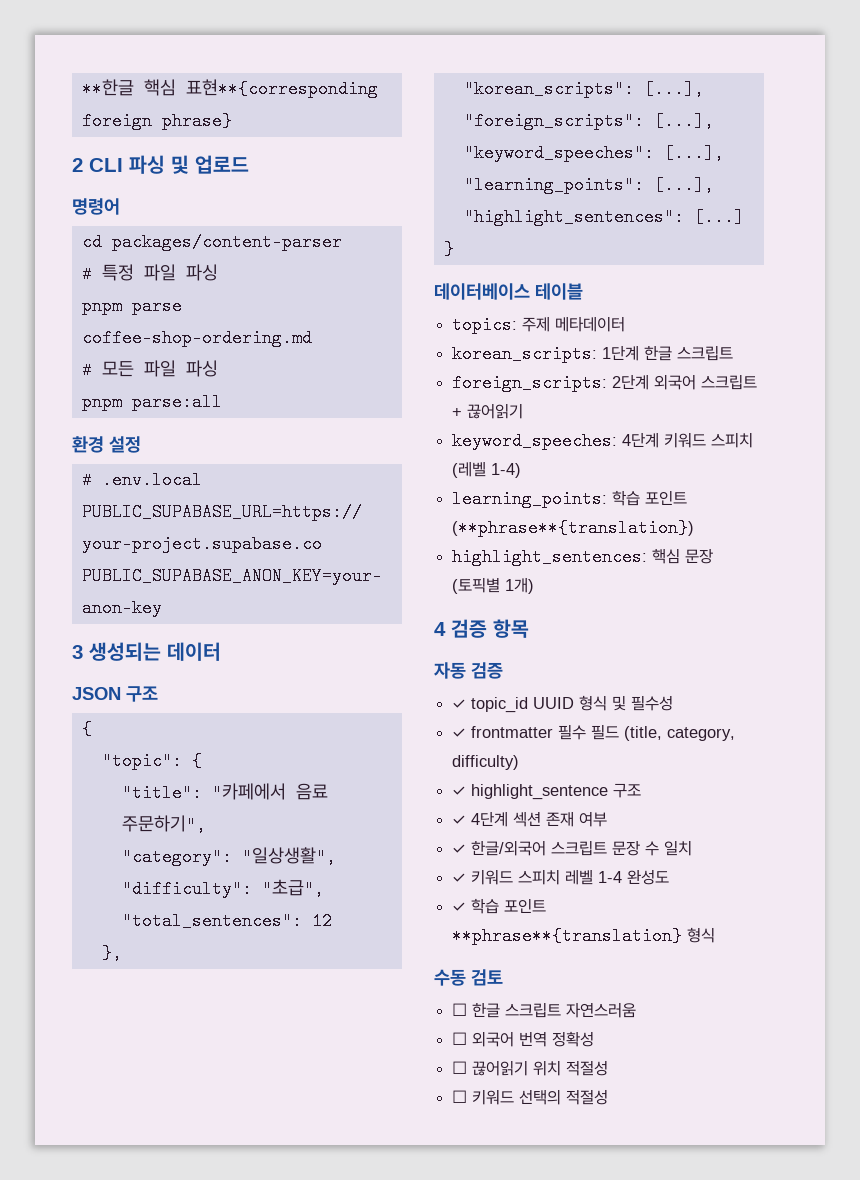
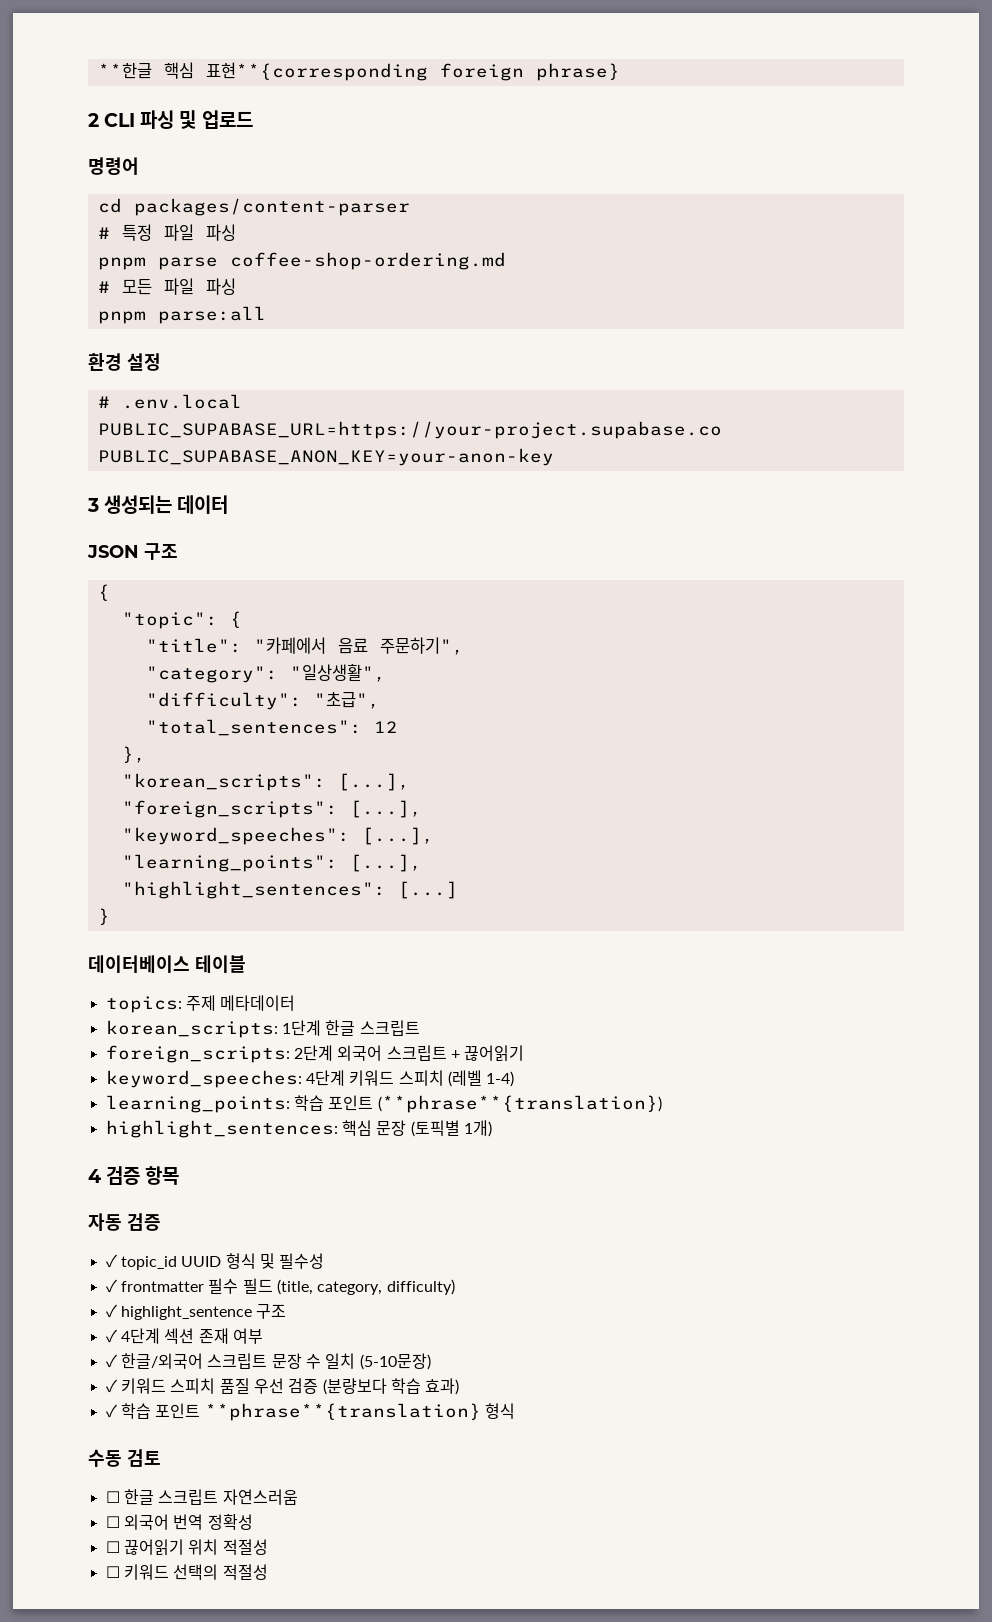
- ✓ 한글/외국어 스크립트 문장 수 일치
+ ✓ 한글/외국어 스크립트 문장 수 일치 (5-10문장)
- ✓ 키워드 스피치 레벨 1-4 완성도
+ ✓ 키워드 스피치 품질 우선 검증 (분량보다 학습 효과)

